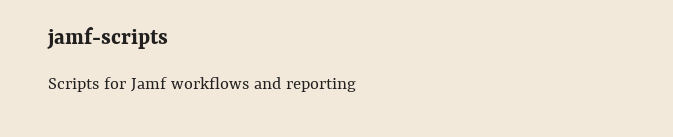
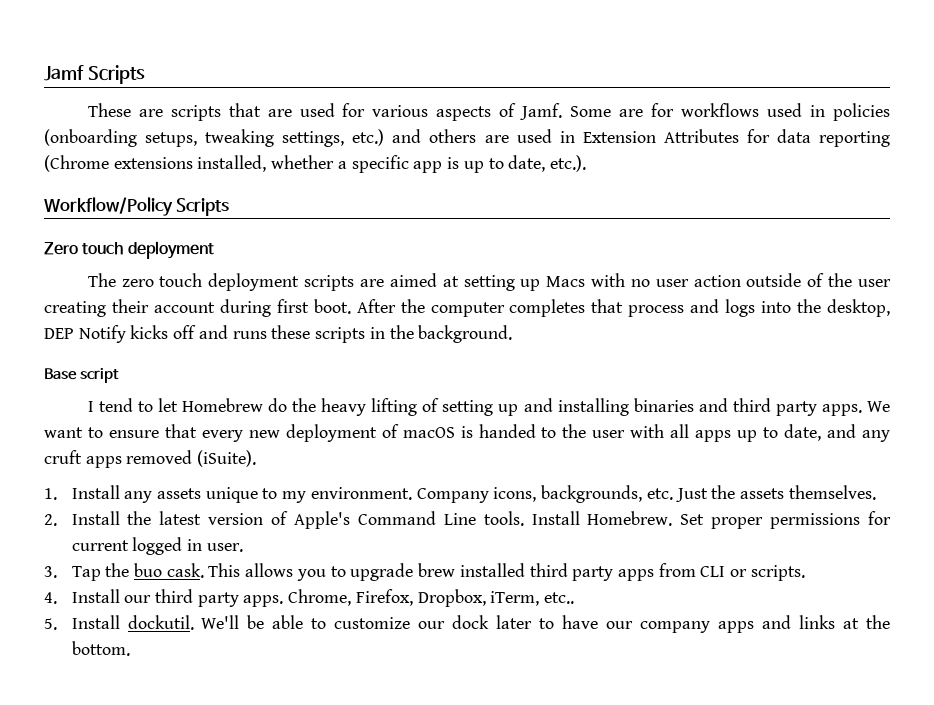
- jamf-scripts
- Scripts for Jamf workflows and reporting
+ Jamf Scripts
+ These are scripts that are used for various aspects of Jamf. Some are for workflows used in policies (onboarding setups, tweaking settings, etc.) and others are used in Extension Attributes for data reporting (Chrome extensions installed, whether a specific app is up to date, etc.).
+ Workflow/Policy Scripts
+ Zero touch deployment
+ The zero touch deployment scripts are aimed at setting up Macs with no user action outside of the user creating their account during first boot. After the computer completes that process and logs into the desktop, DEP Notify kicks off and runs these scripts in the background.
+ Base script
+ I tend to let Homebrew do the heavy lifting of setting up and installing binaries and third party apps. We want to ensure that every new deployment of macOS is handed to the user with all apps up to date, and any cruft apps removed (iSuite).
+ 1. Install any assets unique to my environment. Company icons, backgrounds, etc. Just the assets themselves.
+ 2. Install the latest version of Apple's Command Line tools. Install Homebrew. Set proper permissions for current logged in user.
+ 3. Tap the buo cask. This allows you to upgrade brew installed third party apps from CLI or scripts.
+ 4. Install our third party apps. Chrome, Firefox, Dropbox, iTerm, etc..
+ 5. Install dockutil. We'll be able to customize our dock later to have our company apps and links at the bottom.

